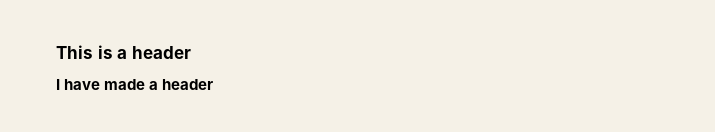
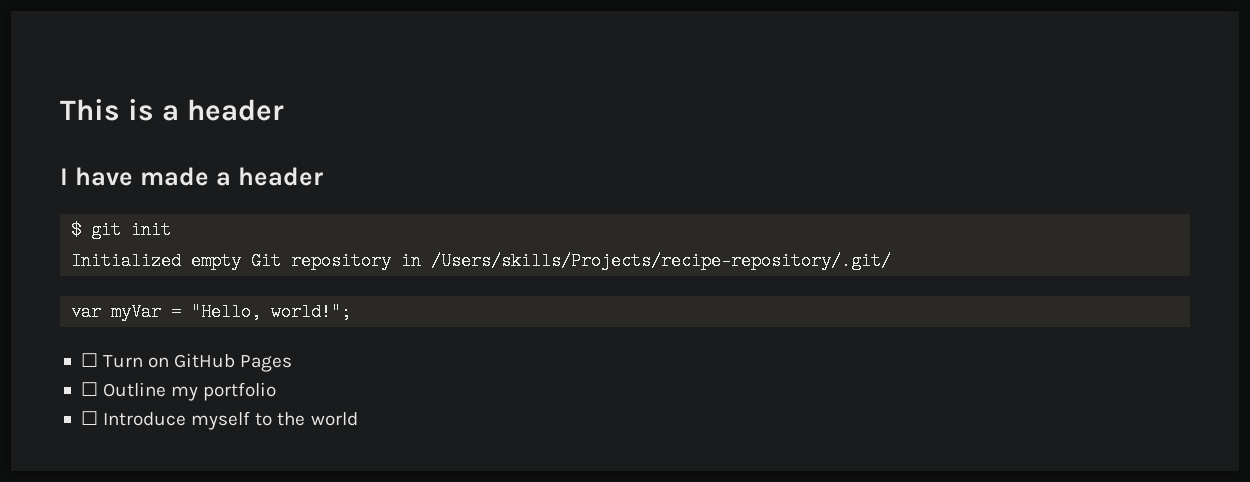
+ $ git init
+ Initialized empty Git repository in /Users/skills/Projects/recipe-repository/.git/
+ var myVar = "Hello, world!";
+ ☐ Turn on GitHub Pages
+ ☐ Outline my portfolio
+ ☐ Introduce myself to the world

